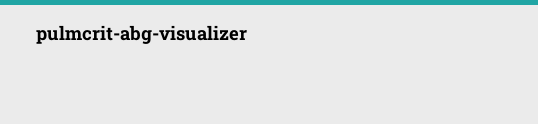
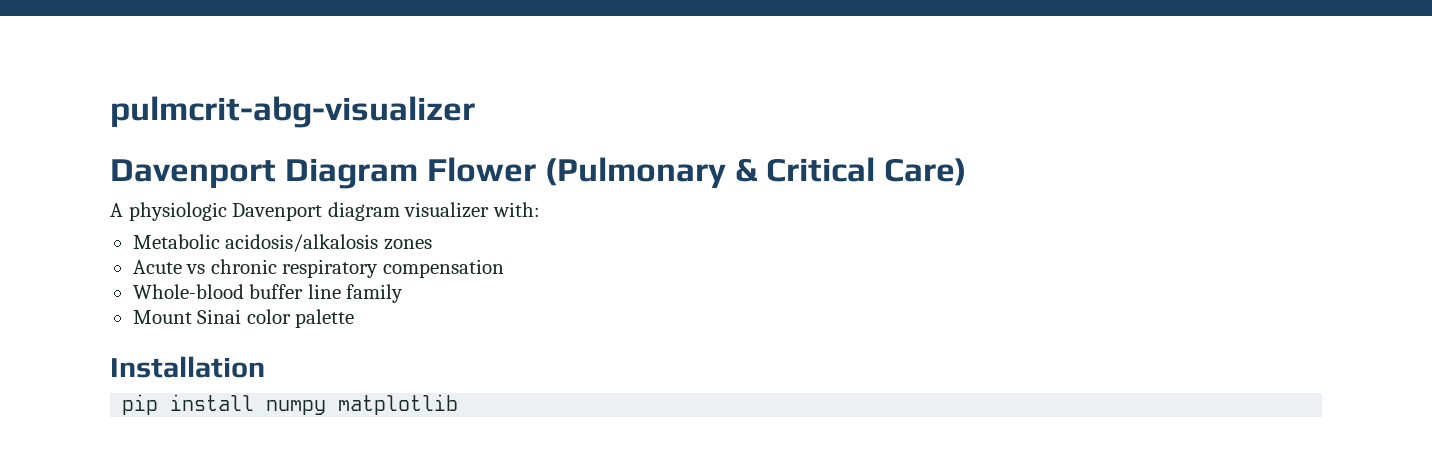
+ Davenport Diagram Flower (Pulmonary & Critical Care)
+ A physiologic Davenport diagram visualizer with:
+ Metabolic acidosis/alkalosis zones
+ Acute vs chronic respiratory compensation
+ Whole-blood buffer line family
+ Mount Sinai color palette
+ Installation
+ pip install numpy matplotlib

